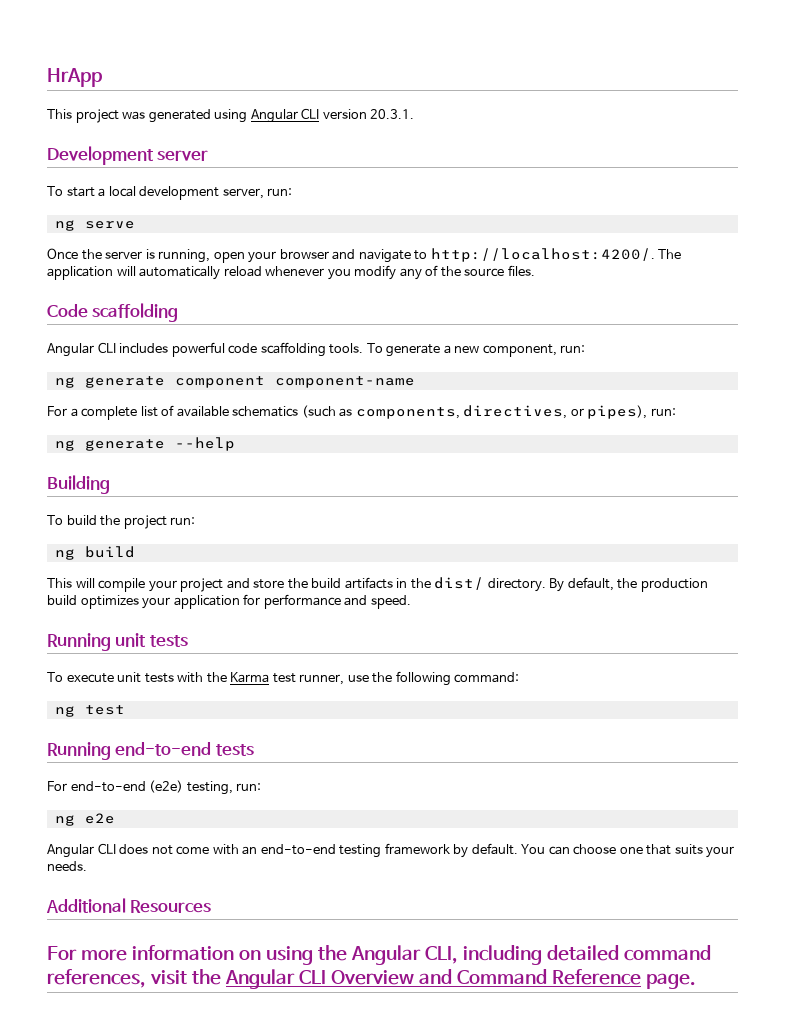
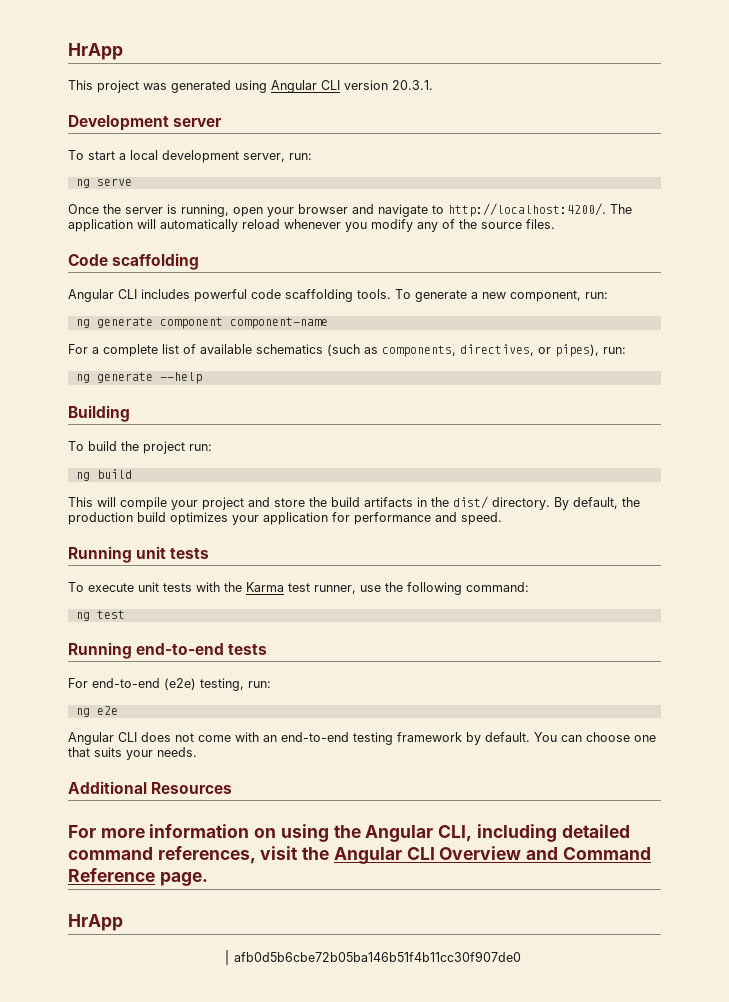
  For more information on using the Angular CLI, including detailed command references, visit the Angular CLI Overview and Command Reference page.
+ HrApp
+ afb0d5b6cbe72b05ba146b51f4b11cc30f907de0

